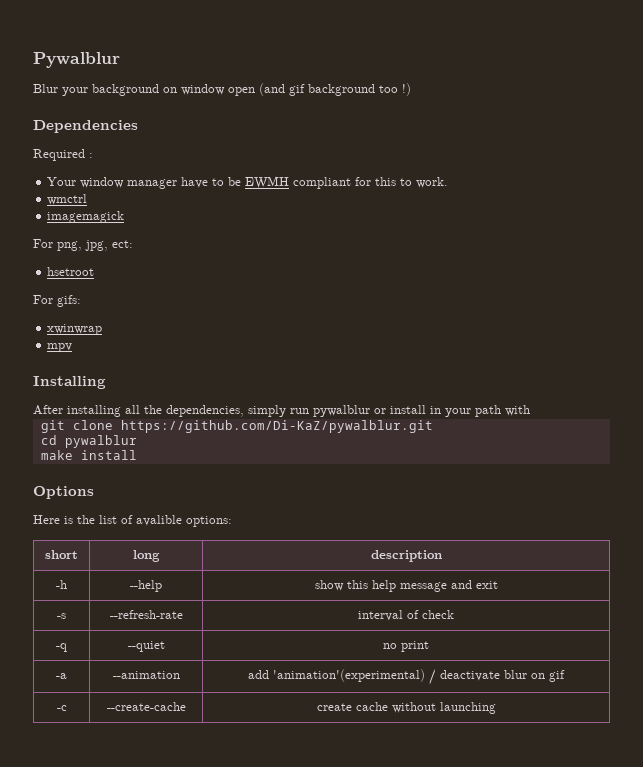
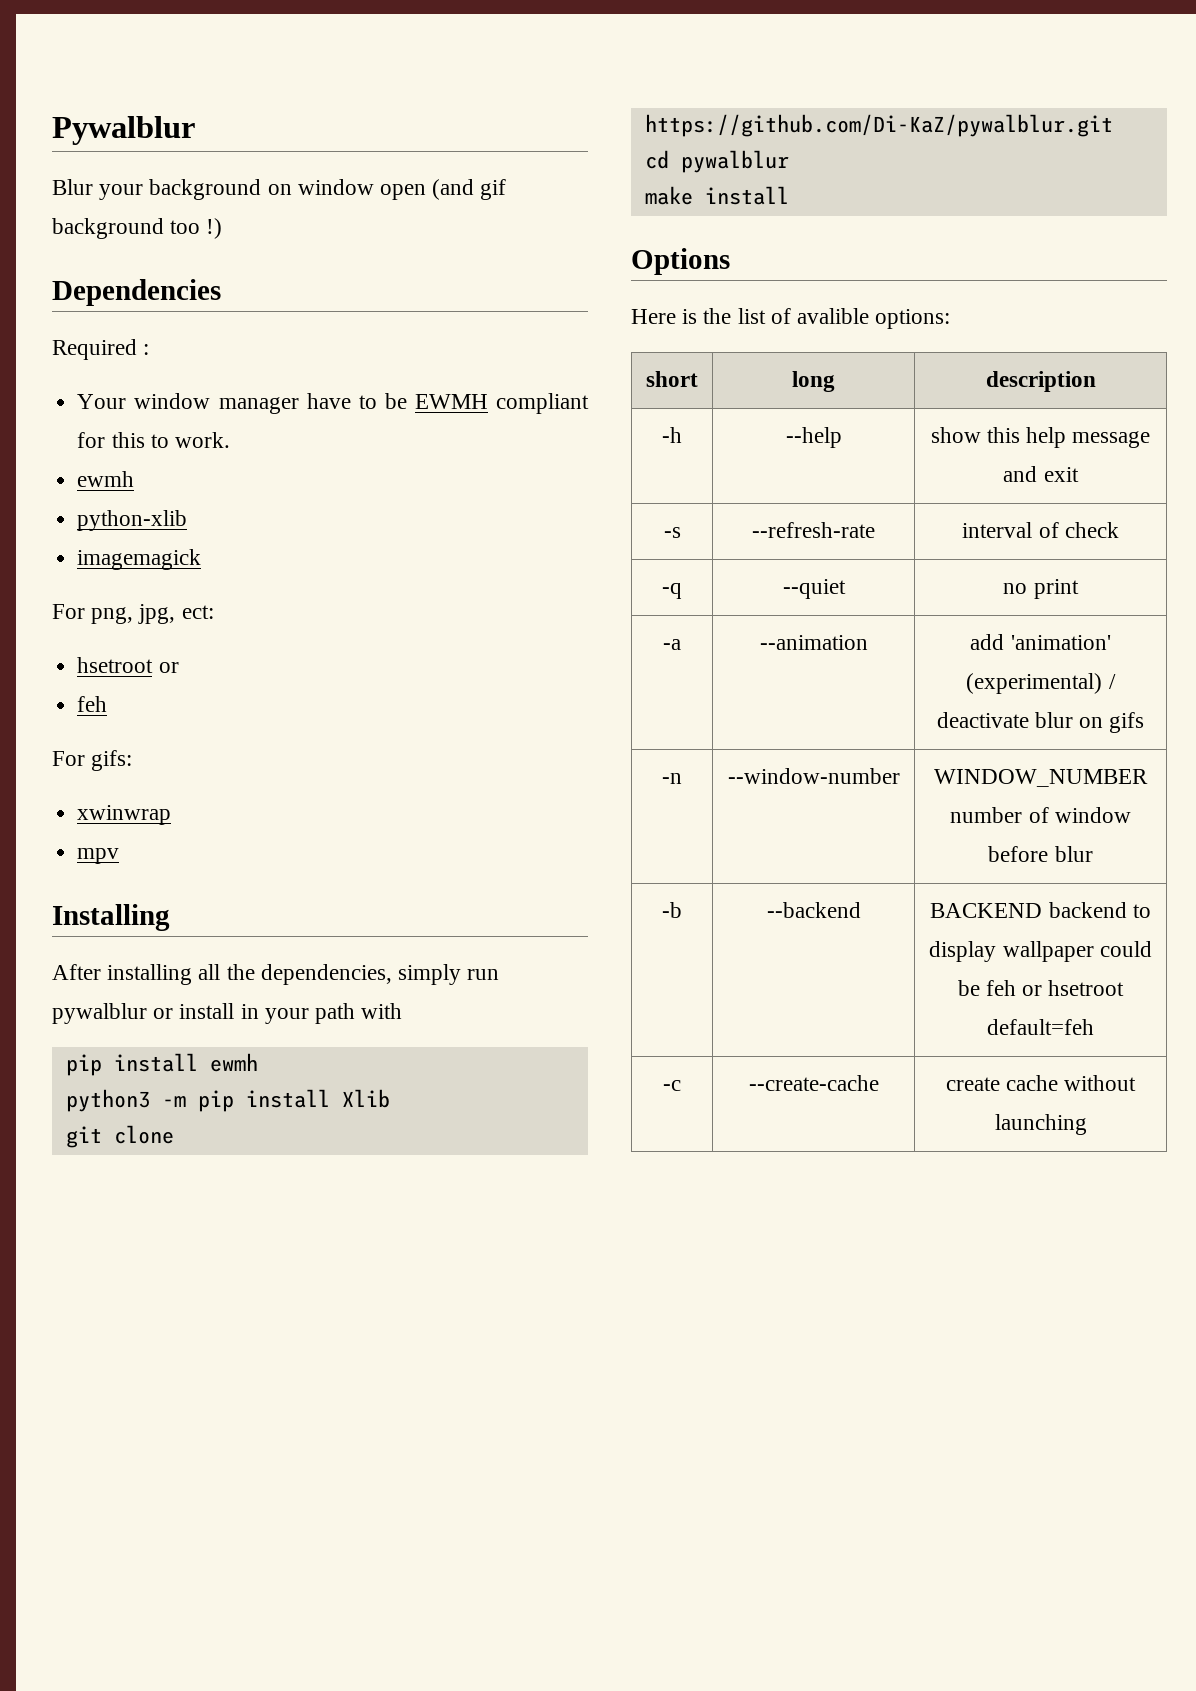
  Your window manager have to be EWMH compliant for this to work.
- wmctrl
+ ewmh
+ python-xlib
- hsetroot
+ hsetroot or
+ feh
+ pip install ewmh
+ python3 -m pip install Xlib
- -a | --animation | add 'animation'(experimental) / deactivate blur on gif
+ -a | --animation | add 'animation' (experimental) / deactivate blur on gifs
+ -n | --window-number | WINDOW_NUMBER number of window before blur
+ -b | --backend | BACKEND backend to display wallpaper could be feh or hsetroot default=feh

